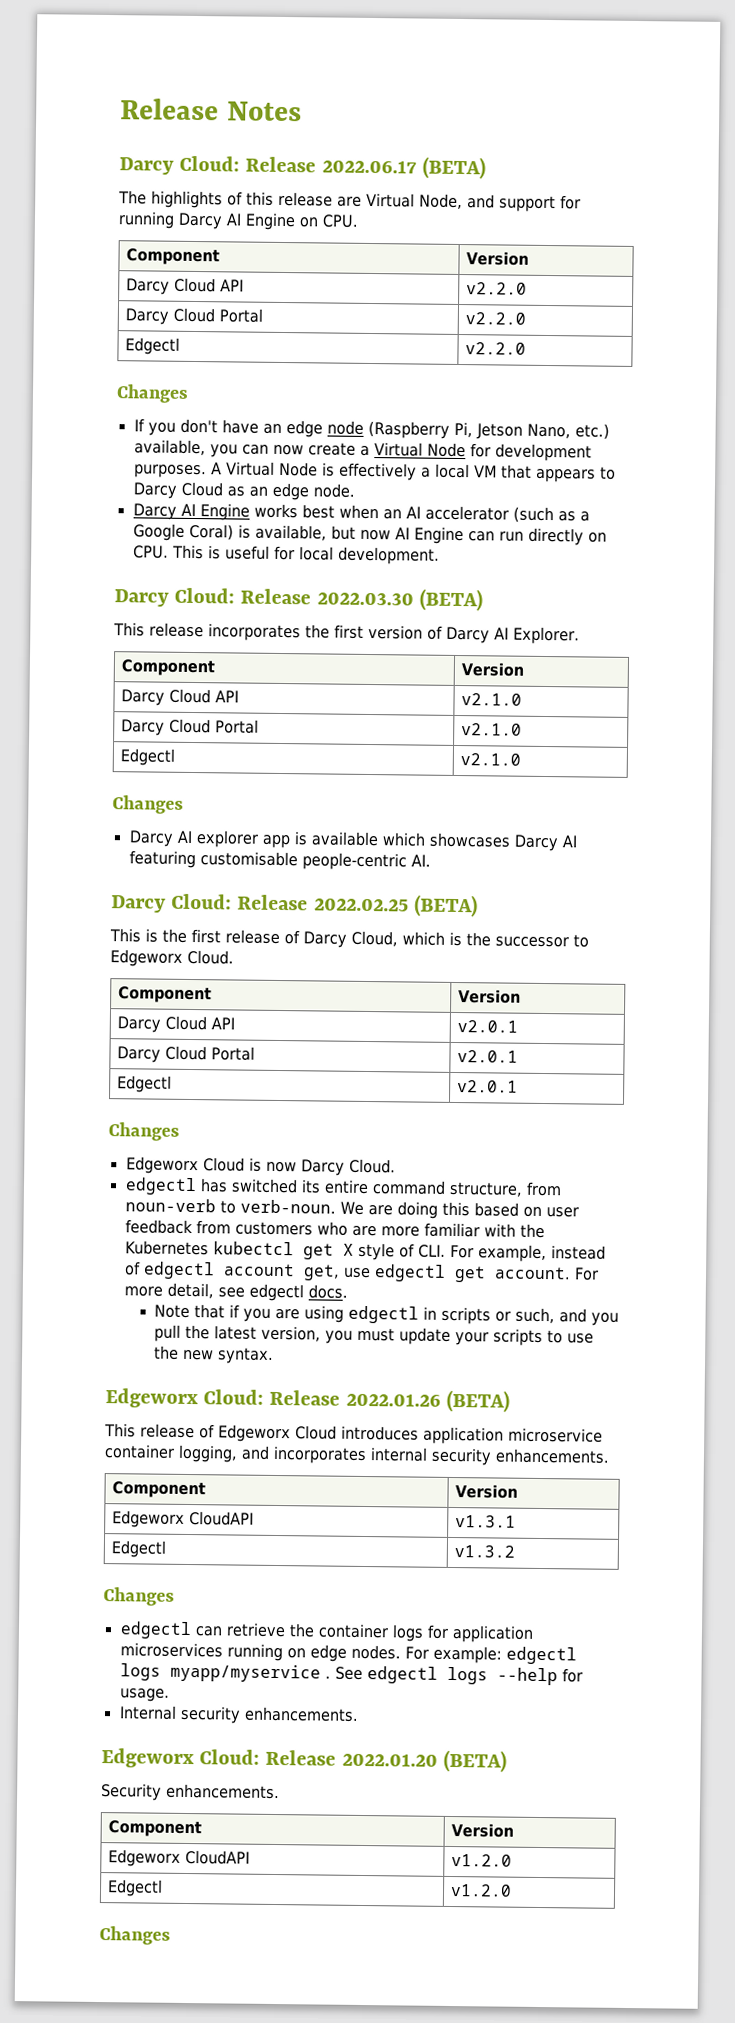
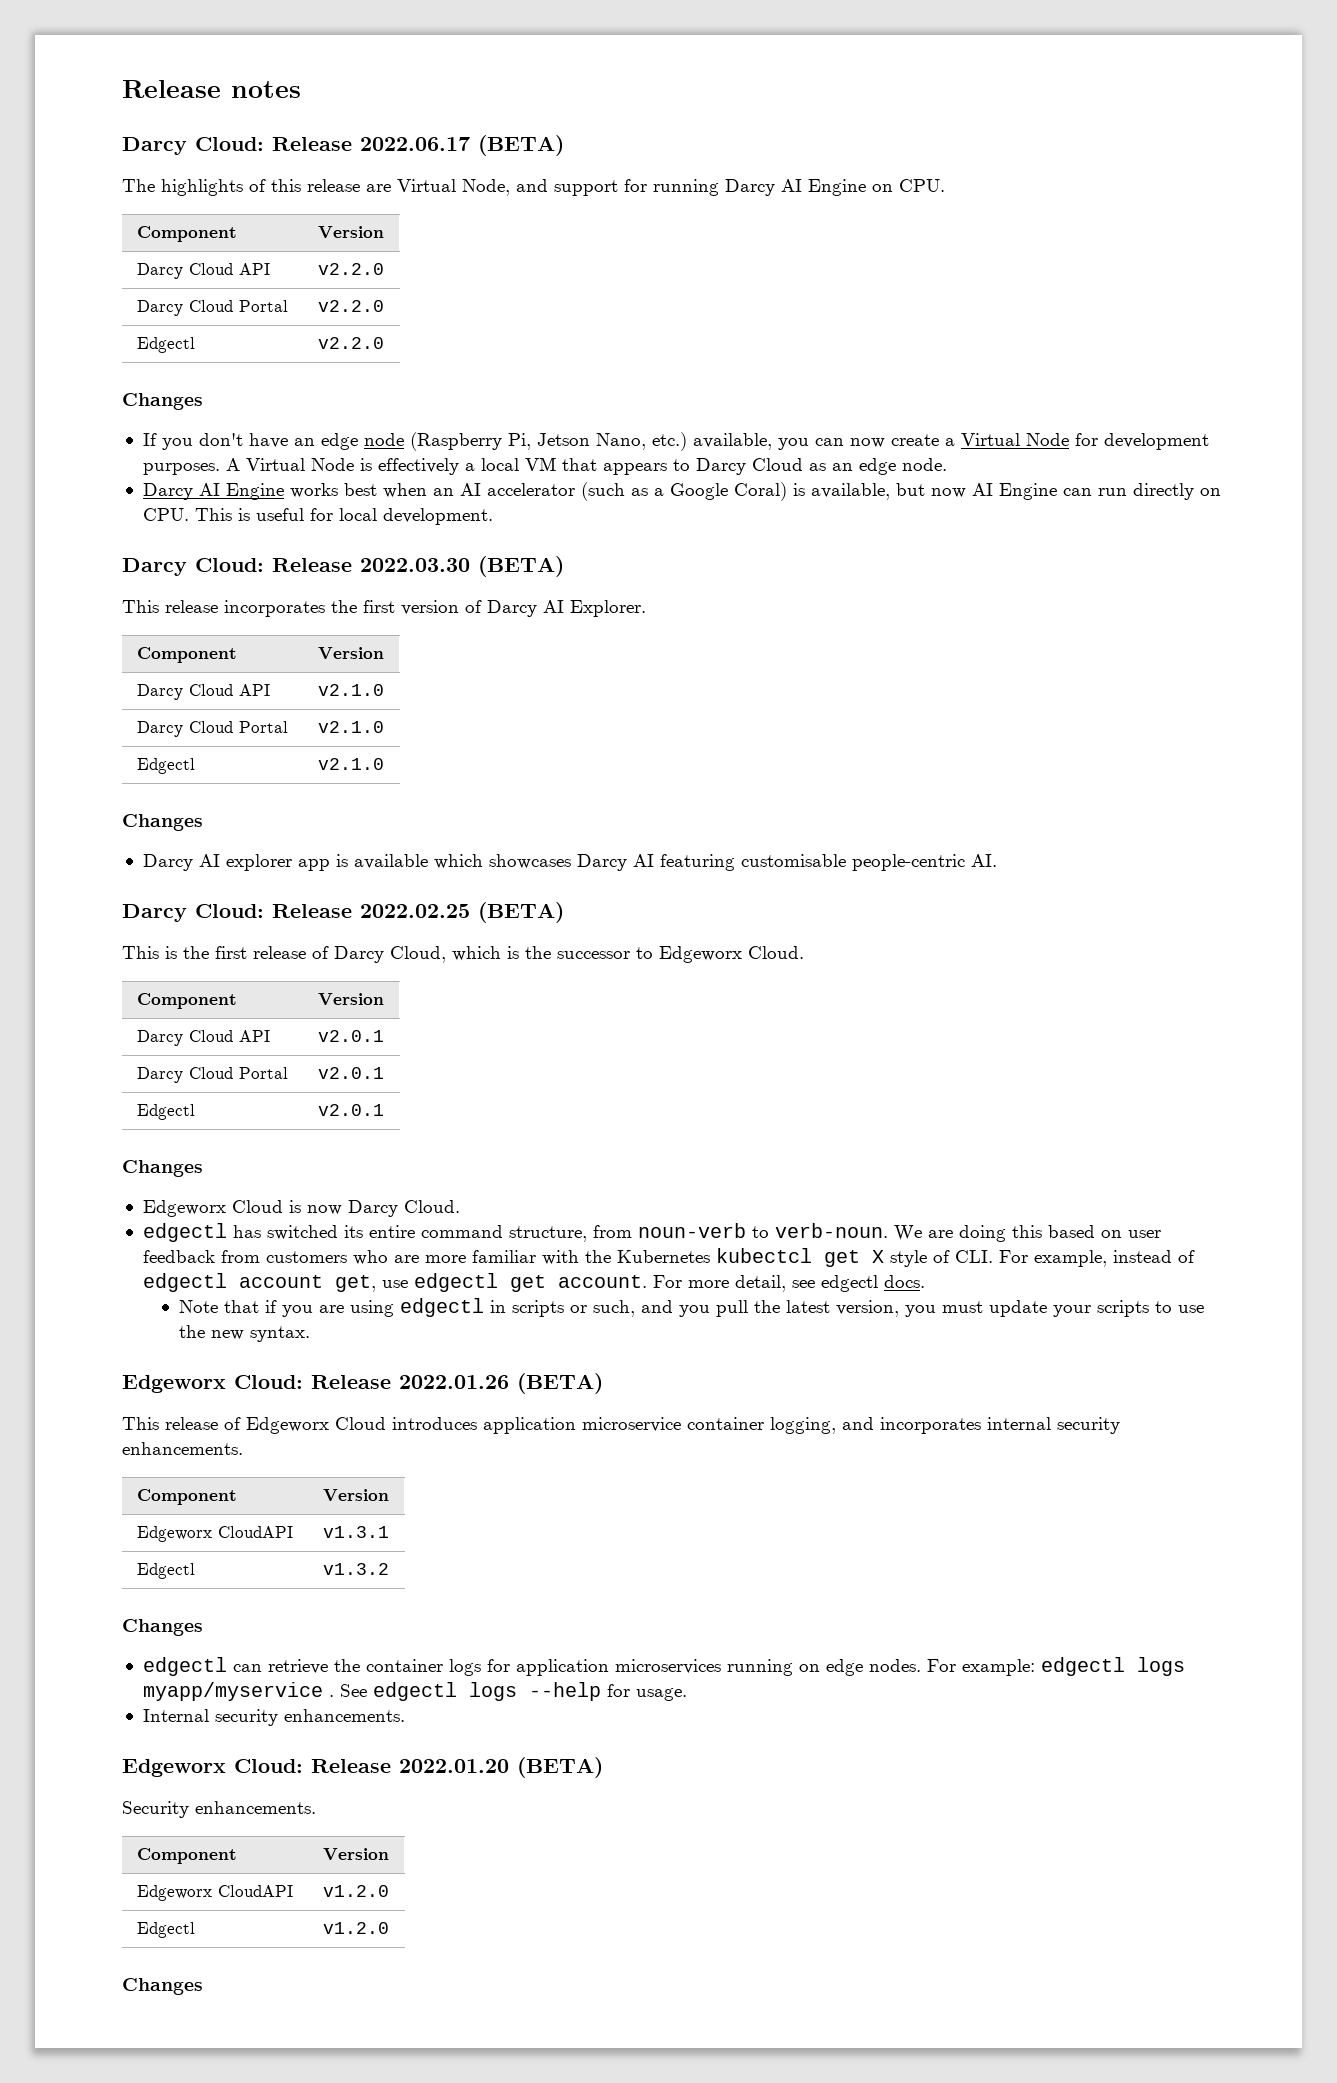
- Release Notes
+ Release notes

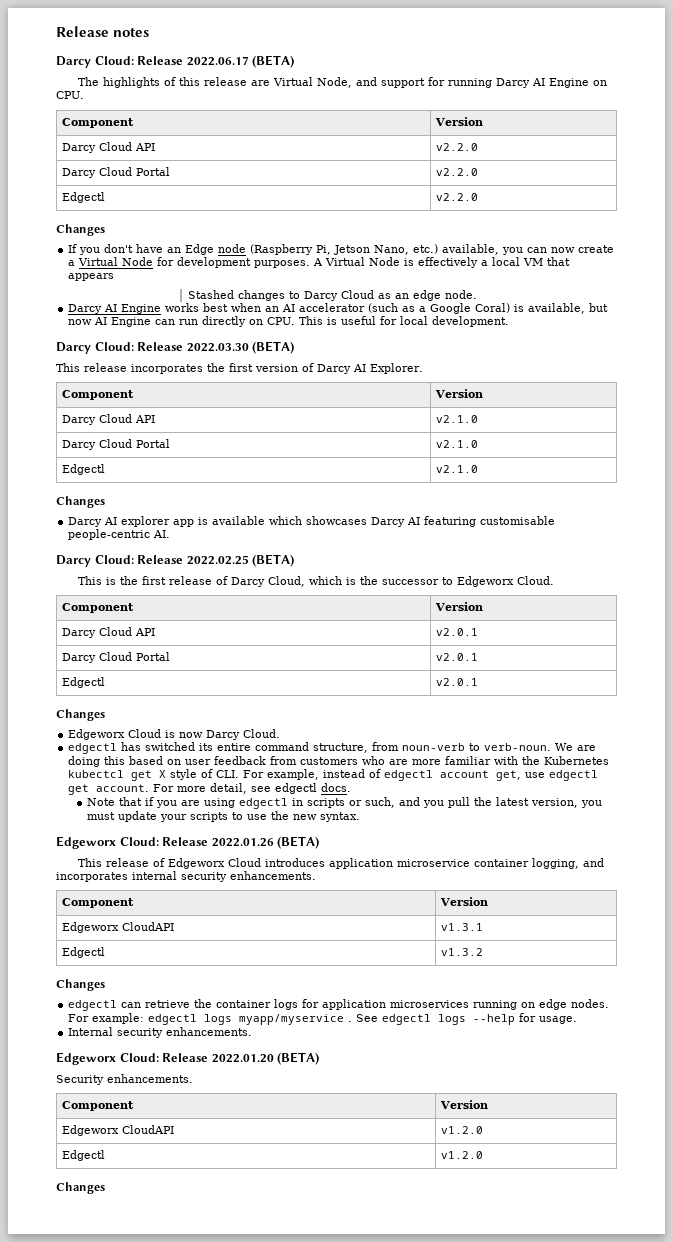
- If you don't have an edge node (Raspberry Pi, Jetson Nano, etc.) available, you can now create a Virtual Node for development purposes.
+ If you don't have an Edge node (Raspberry Pi, Jetson Nano, etc.) available, you can now create a Virtual Node for development purposes.
- A Virtual Node is effectively a local VM that appears to Darcy Cloud as an edge node.
+ A Virtual Node is effectively a local VM that appears
+ Stashed changes to Darcy Cloud as an edge node.

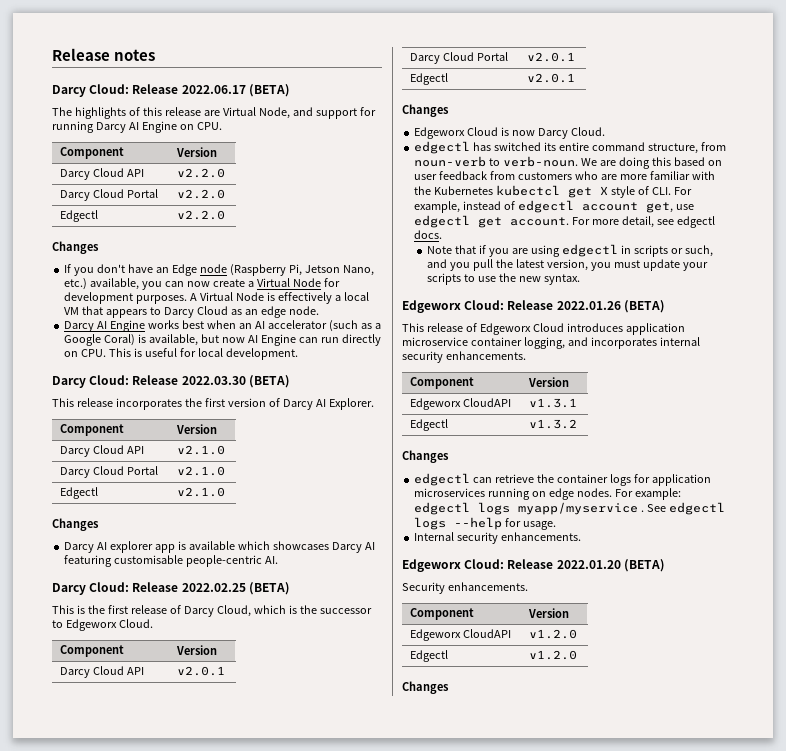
- A Virtual Node is effectively a local VM that appears
- Stashed changes to Darcy Cloud as an edge node.
+ A Virtual Node is effectively a local VM that appears to Darcy Cloud as an edge node.

